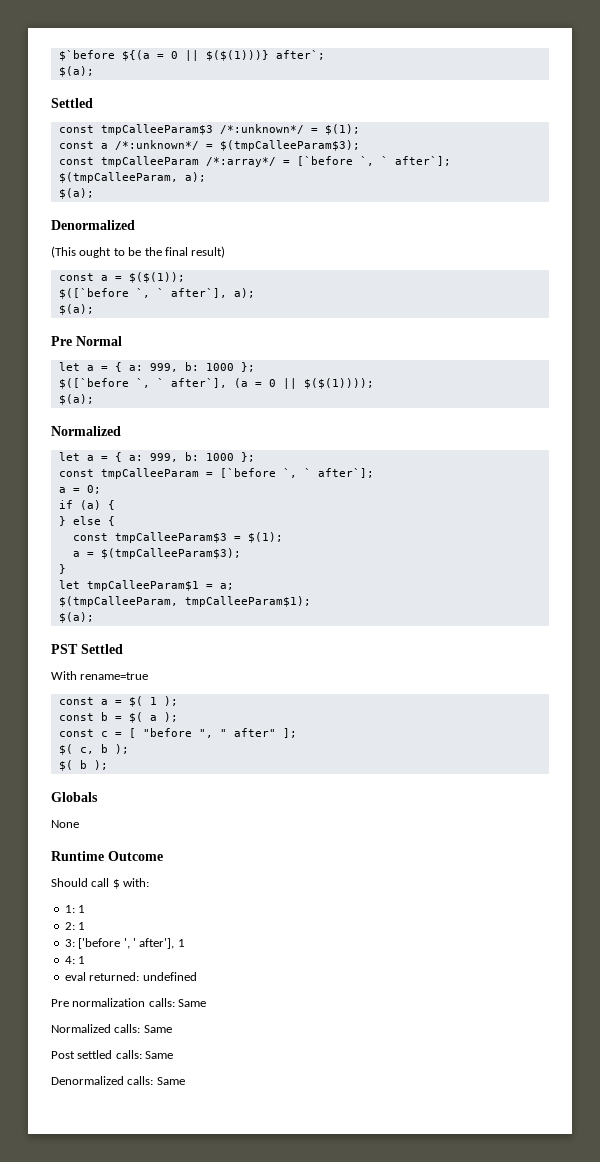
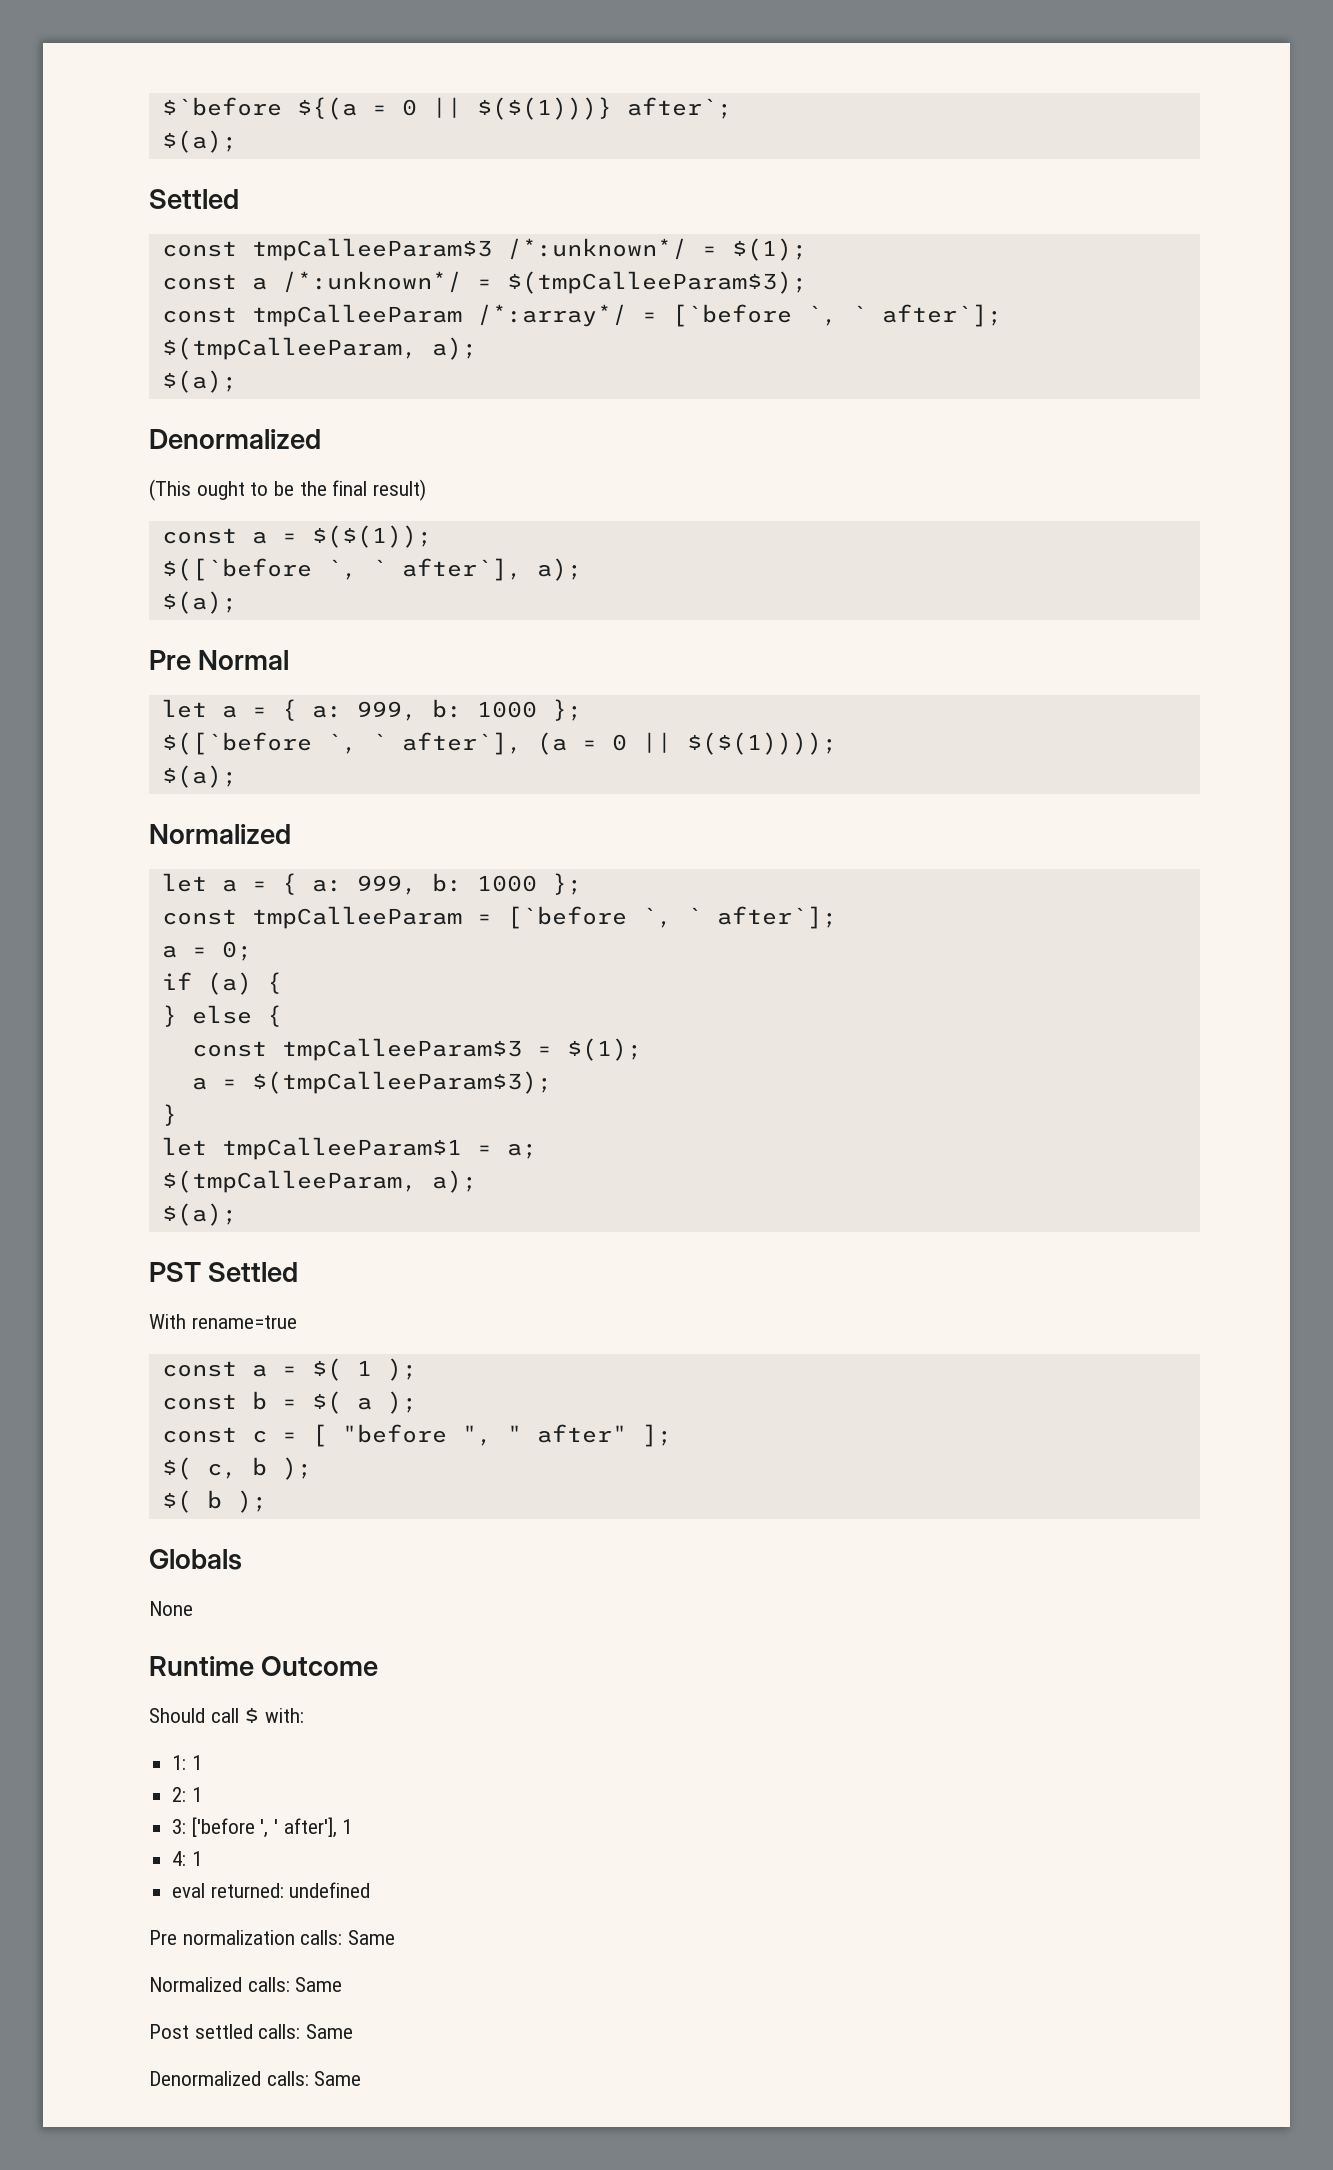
  let tmpCalleeParam$1 = a;
- $(tmpCalleeParam, tmpCalleeParam$1);
+ $(tmpCalleeParam, a);

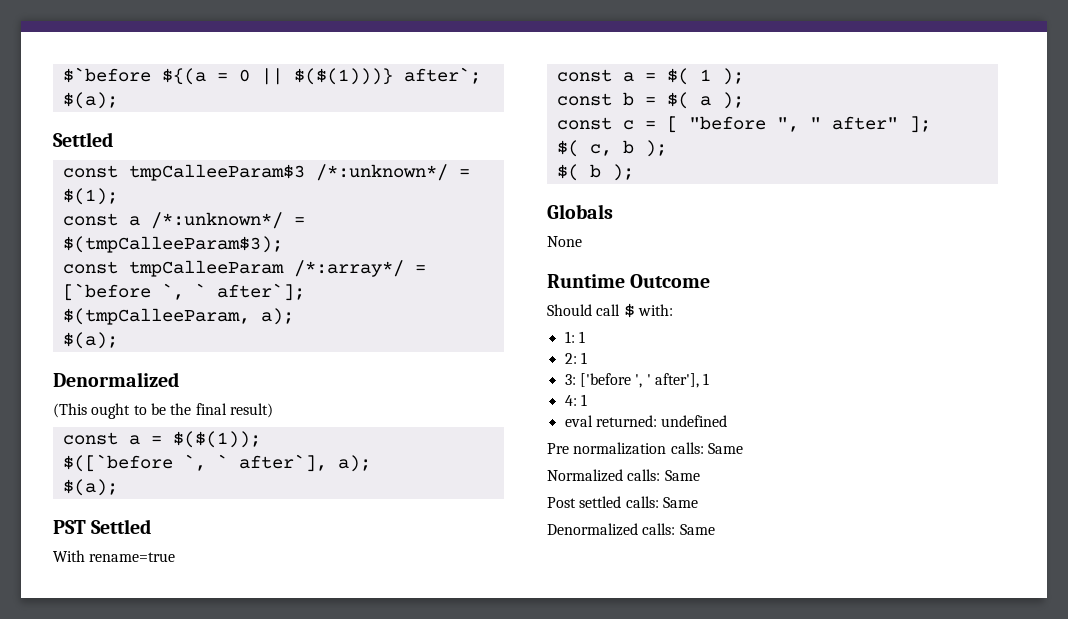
- Pre Normal
- let a = { a: 999, b: 1000 };
- $([`before `, ` after`], (a = 0 || $($(1))));
- $(a);
- Normalized
- let a = { a: 999, b: 1000 };
- const tmpCalleeParam = [`before `, ` after`];
- a = 0;
- if (a) {
- } else {
- const tmpCalleeParam$3 = $(1);
- a = $(tmpCalleeParam$3);
- }
- let tmpCalleeParam$1 = a;
- $(tmpCalleeParam, a);
- $(a);

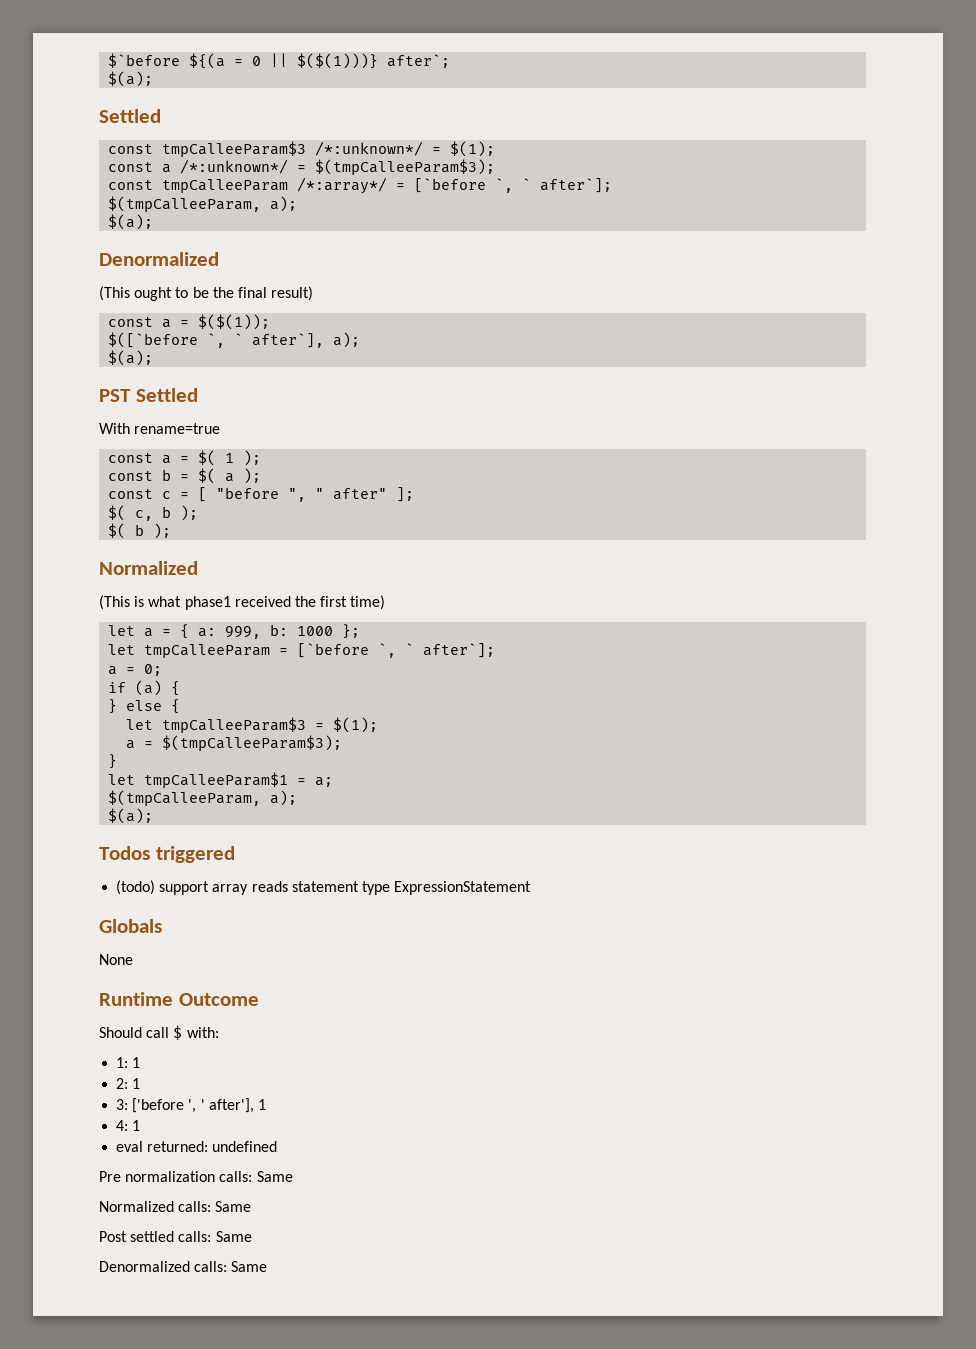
  $( b );
+ Normalized
+ (This is what phase1 received the first time)
+ let a = { a: 999, b: 1000 };
+ let tmpCalleeParam = [`before `, ` after`];
+ a = 0;
+ if (a) {
+ } else {
+ let tmpCalleeParam$3 = $(1);
+ a = $(tmpCalleeParam$3);
+ }
+ let tmpCalleeParam$1 = a;
+ $(tmpCalleeParam, a);
+ $(a);
+ Todos triggered
+ (todo) support array reads statement type ExpressionStatement

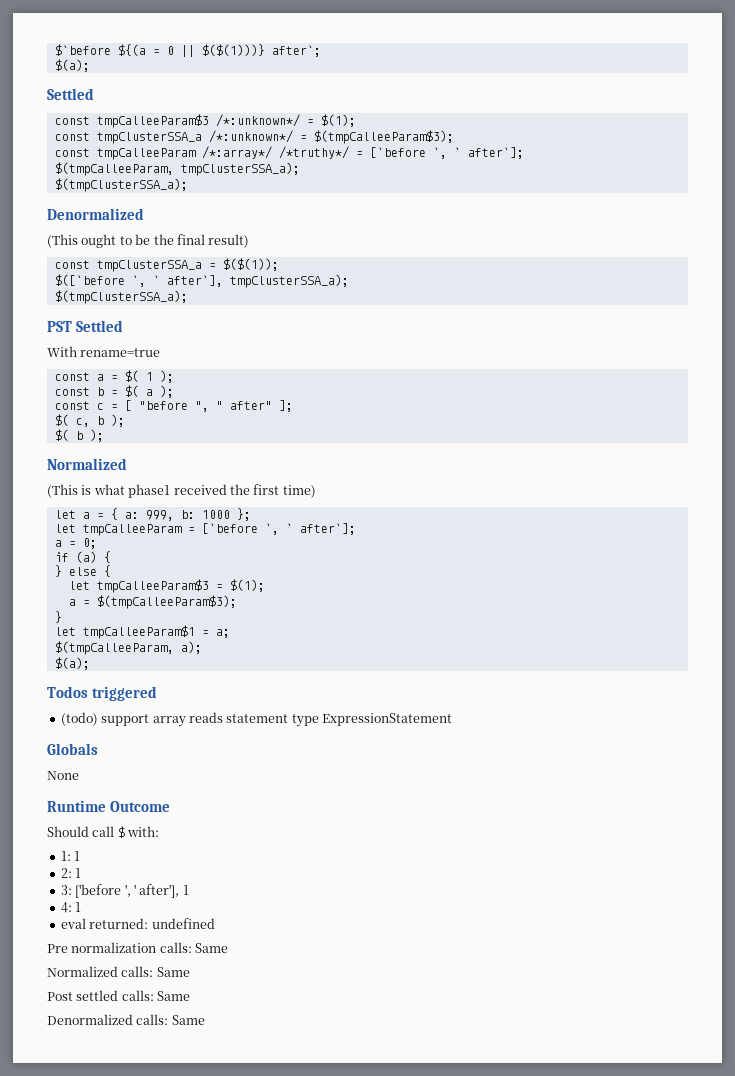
- const a /*:unknown*/ = $(tmpCalleeParam$3);
+ const tmpClusterSSA_a /*:unknown*/ = $(tmpCalleeParam$3);
- const tmpCalleeParam /*:array*/ = [`before `, ` after`];
- $(tmpCalleeParam, a);
- $(a);
+ const tmpCalleeParam /*:array*/ /*truthy*/ = [`before `, ` after`];
+ $(tmpCalleeParam, tmpClusterSSA_a);
+ $(tmpClusterSSA_a);
- const a = $($(1));
+ const tmpClusterSSA_a = $($(1));
- $([`before `, ` after`], a);
- $(a);
+ $([`before `, ` after`], tmpClusterSSA_a);
+ $(tmpClusterSSA_a);

